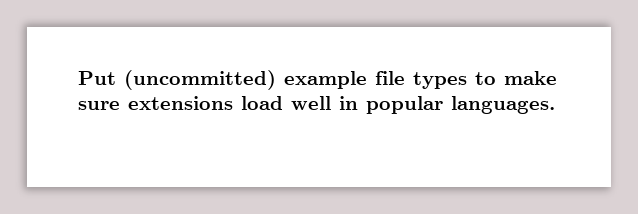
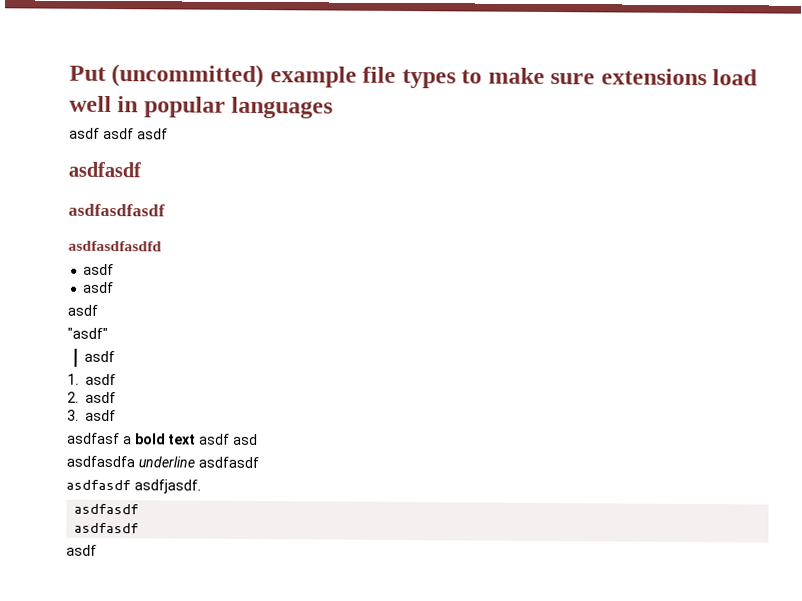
- Put (uncommitted) example file types to make sure extensions load well in popular languages.
+ Put (uncommitted) example file types to make sure extensions load well in popular languages
+ asdf asdf asdf
+ asdfasdf
+ asdfasdfasdf
+ asdfasdfasdfd
+ asdf
+ asdf
+ asdf
+ "asdf"
+ asdf
+ 1. asdf
+ 2. asdf
+ 3. asdf
+ asdfasf a bold text asdf asd
+ asdfasdfa underline asdfasdf
+ asdfasdf asdfjasdf.
+ asdfasdf
+ asdfasdf
+ asdf

